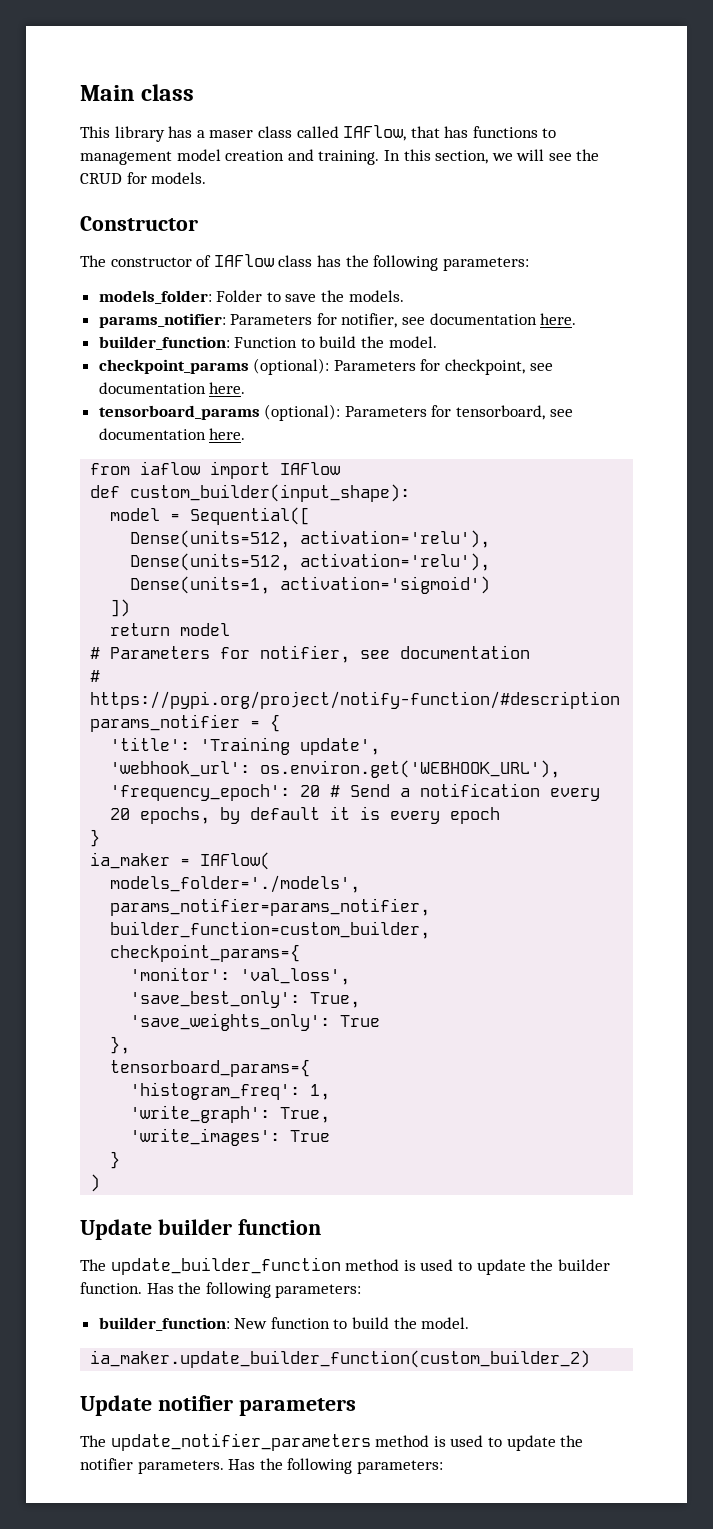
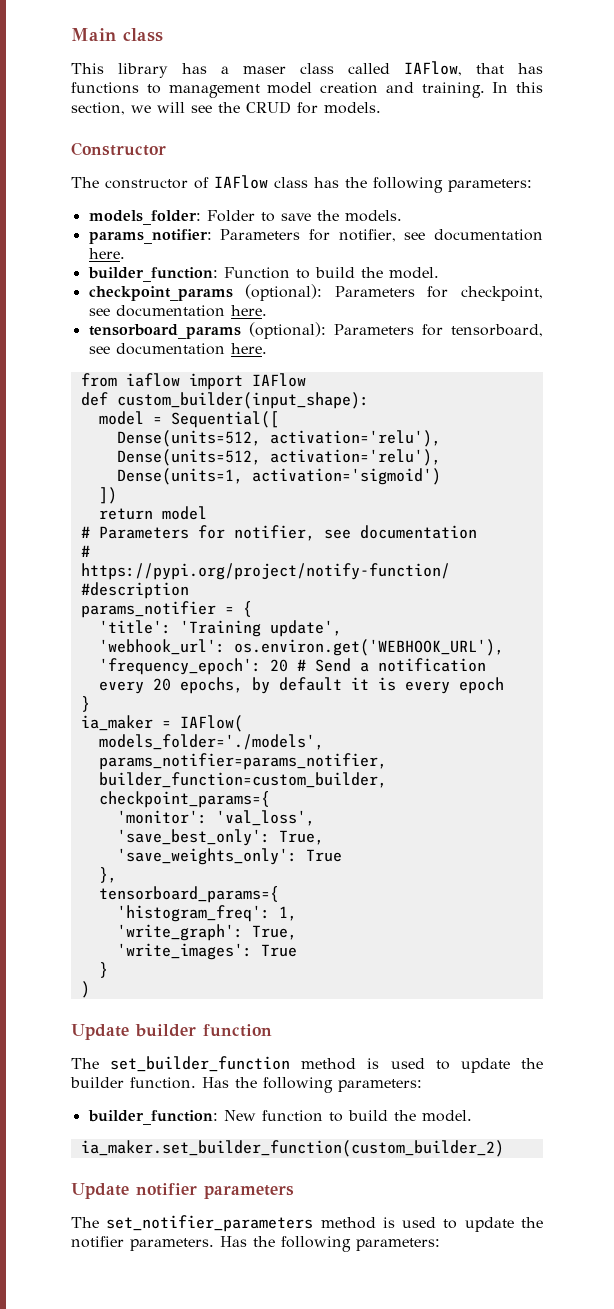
- The update_builder_function method is used to update the builder function.
+ The set_builder_function method is used to update the builder function.
- ia_maker.update_builder_function(custom_builder_2)
+ ia_maker.set_builder_function(custom_builder_2)
- The update_notifier_parameters method is used to update the notifier parameters.
+ The set_notifier_parameters method is used to update the notifier parameters.

